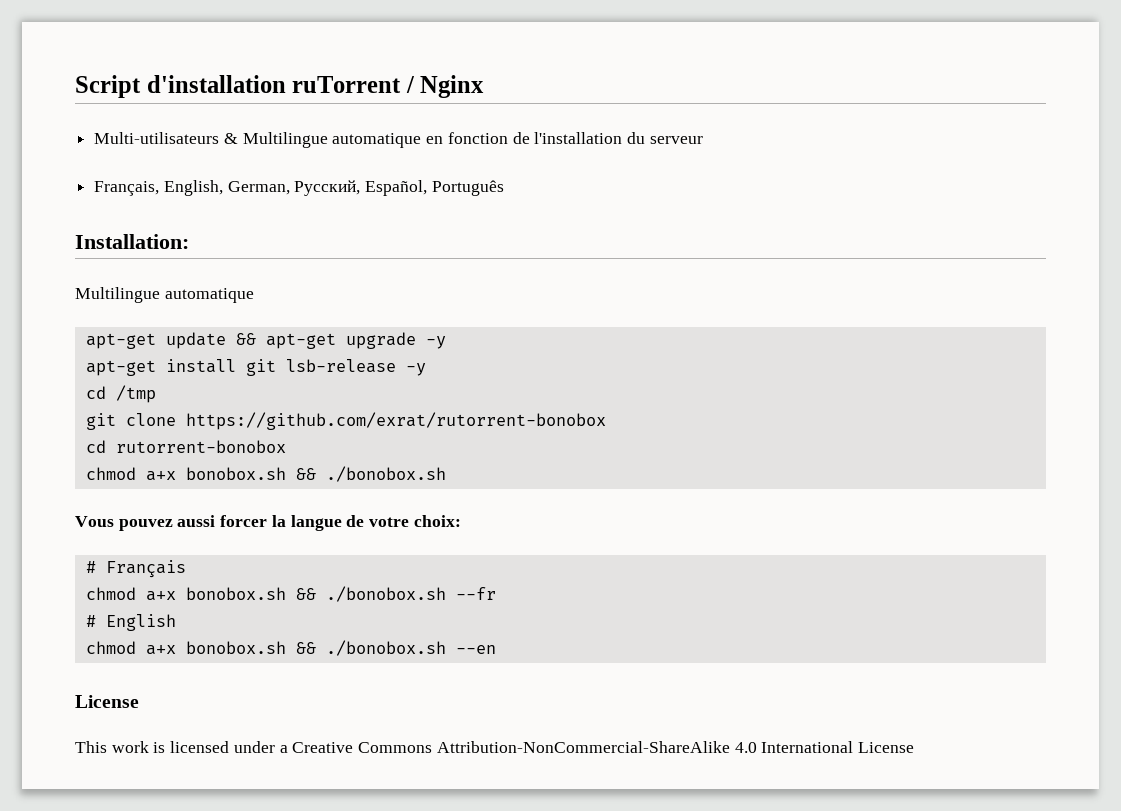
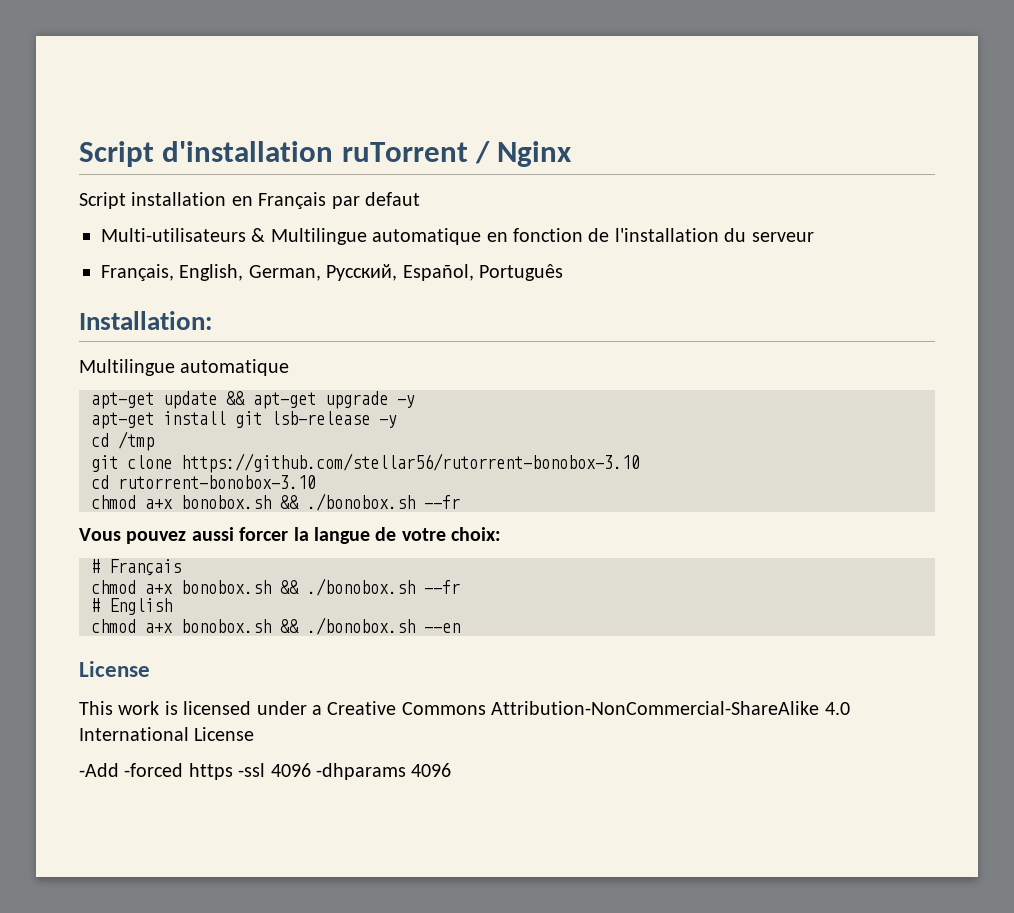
+ Script installation en Français par defaut
- git clone https://github.com/exrat/rutorrent-bonobox
- cd rutorrent-bonobox
- chmod a+x bonobox.sh && ./bonobox.sh
+ git clone https://github.com/stellar56/rutorrent-bonobox-3.10
+ cd rutorrent-bonobox-3.10
+ chmod a+x bonobox.sh && ./bonobox.sh --fr
+ -Add -forced https -ssl 4096 -dhparams 4096

